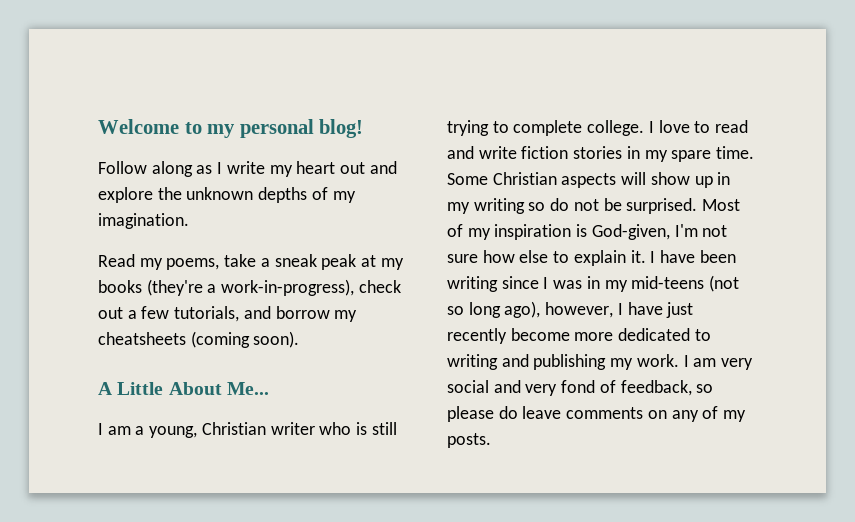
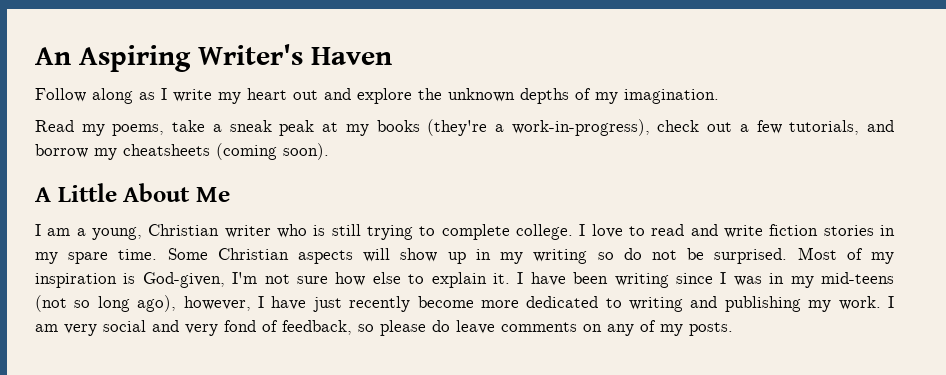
- Welcome to my personal blog!
+ An Aspiring Writer's Haven
- A Little About Me...
+ A Little About Me

